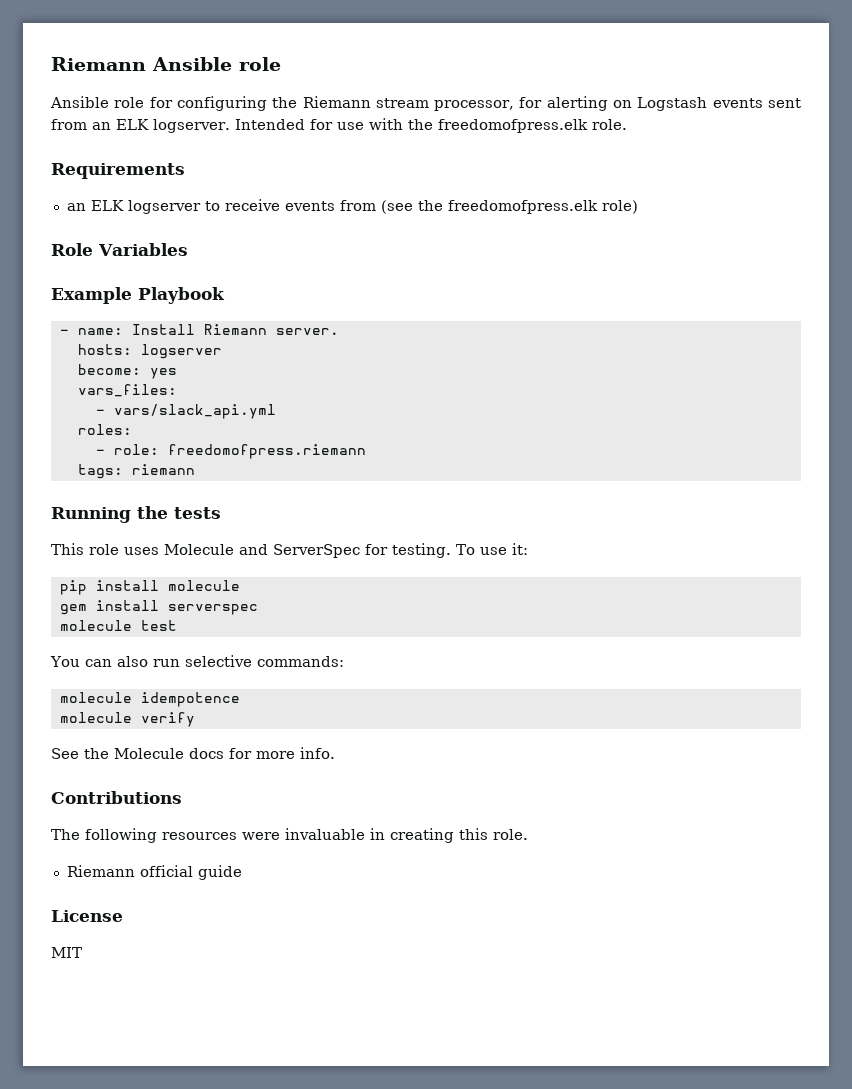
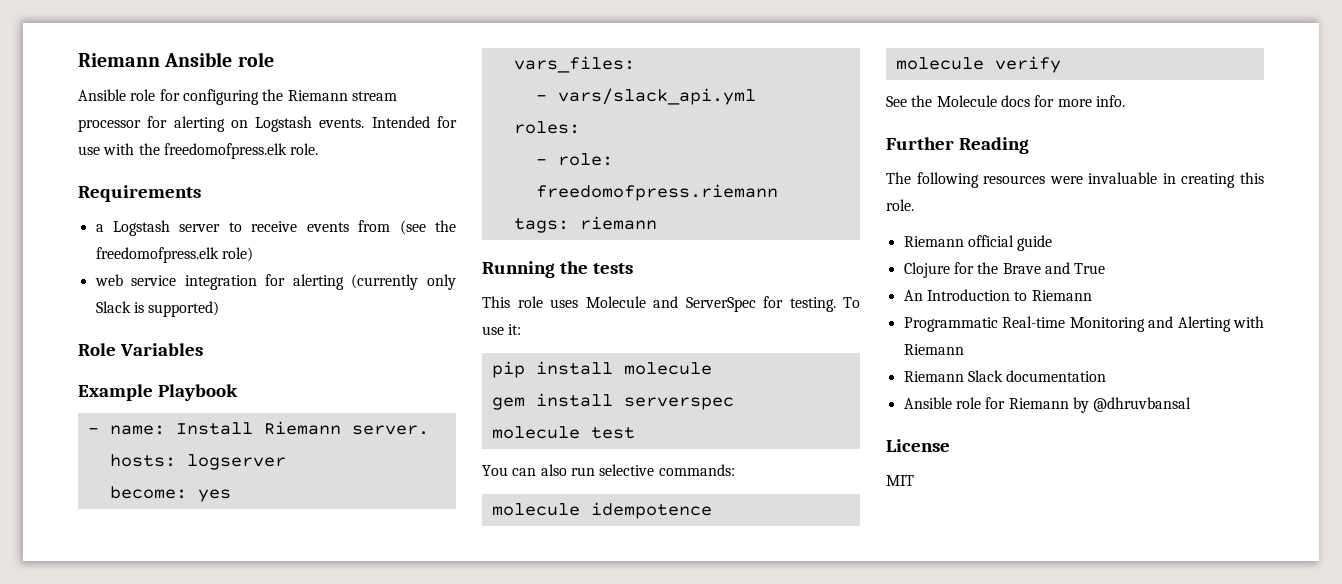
- Ansible role for configuring the Riemann stream processor, for alerting on Logstash events sent from an ELK logserver.
+ Ansible role for configuring the Riemann stream processor for alerting on Logstash events.
- an ELK logserver to receive events from (see the freedomofpress.elk role)
+ a Logstash server to receive events from (see the freedomofpress.elk role)
+ web service integration for alerting (currently only Slack is supported)
- Contributions
+ Further Reading
+ Clojure for the Brave and True
+ An Introduction to Riemann
+ Programmatic Real-time Monitoring and Alerting with Riemann
+ Riemann Slack documentation
+ Ansible role for Riemann by @dhruvbansal

